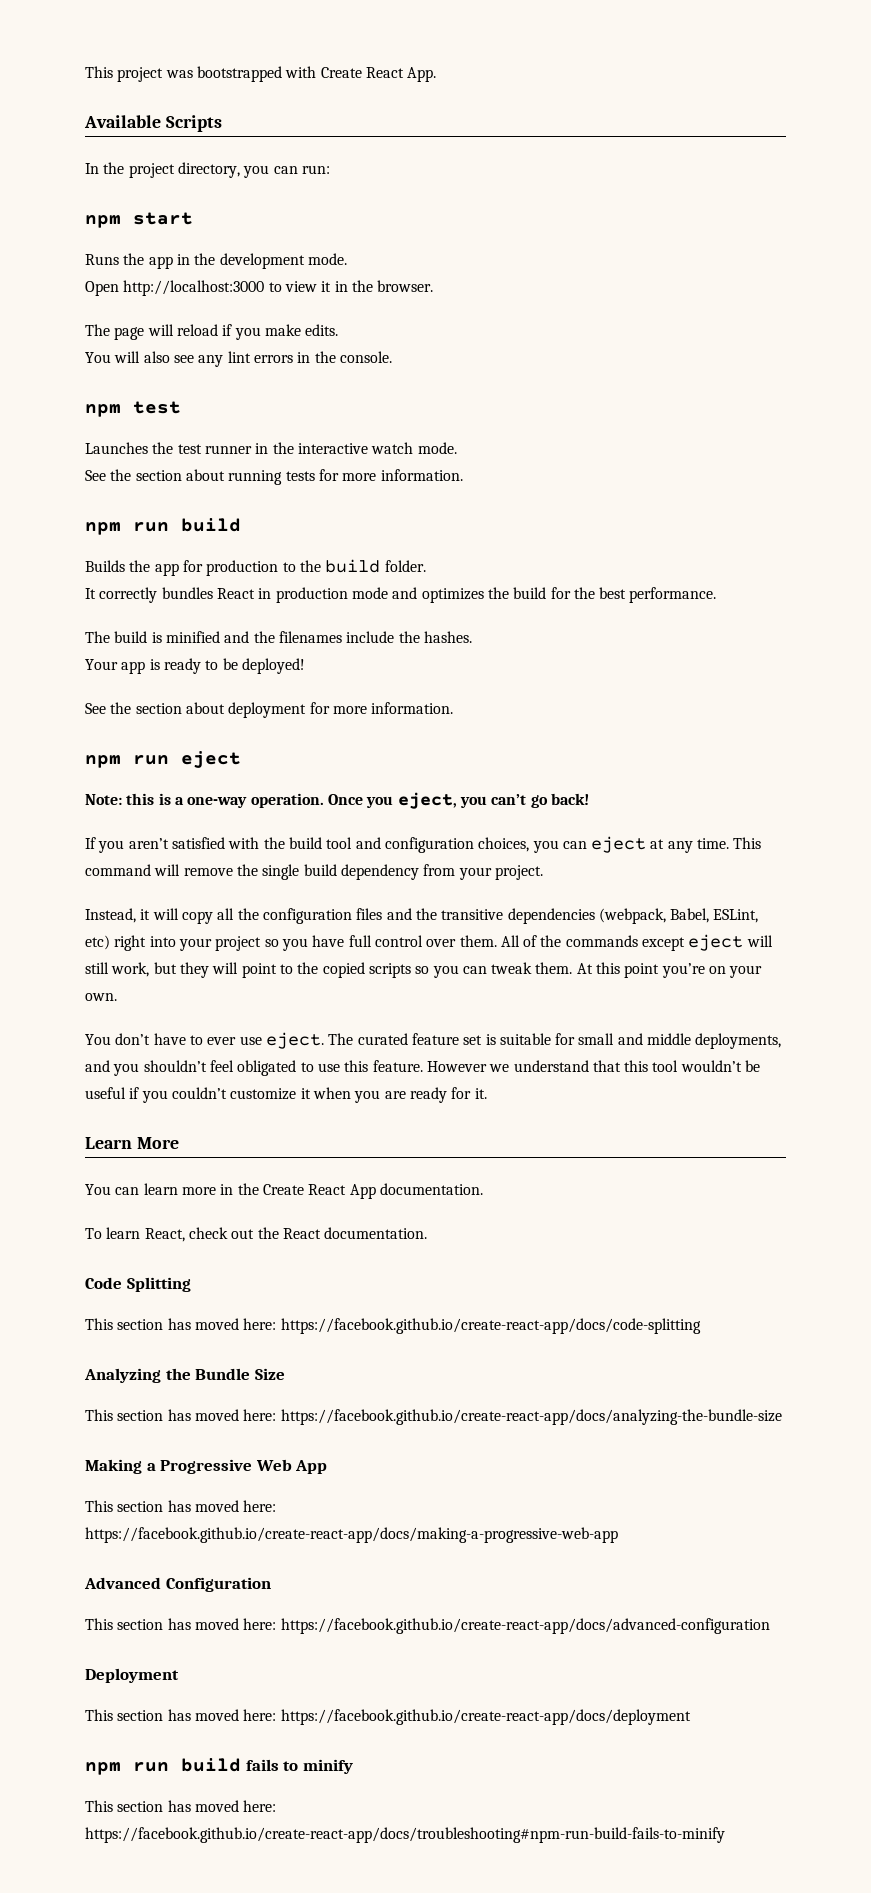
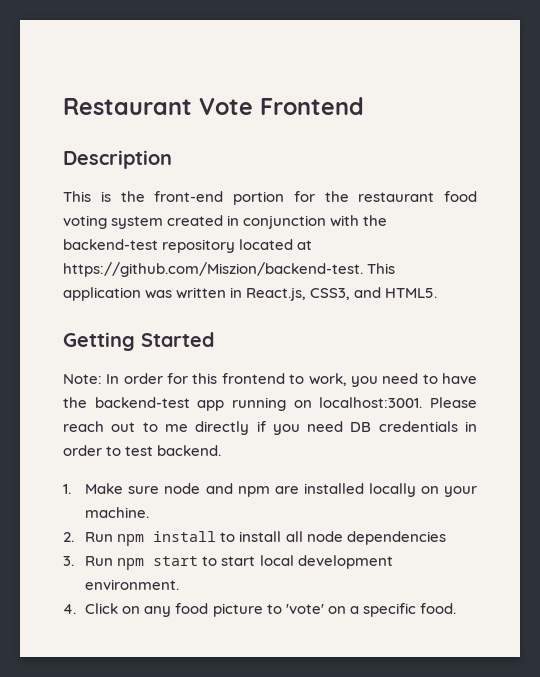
- This project was bootstrapped with Create React App.
- Available Scripts
- In the project directory, you can run:
- npm start
- Runs the app in the development mode.
- Open http://localhost:3000 to view it in the browser.
- The page will reload if you make edits.
- You will also see any lint errors in the console.
- npm test
- Launches the test runner in the interactive watch mode.
- See the section about running tests for more information.
- npm run build
- Builds the app for production to the build folder.
- It correctly bundles React in production mode and optimizes the build for the best performance.
- The build is minified and the filenames include the hashes.
- Your app is ready to be deployed!
- See the section about deployment for more information.
- npm run eject
- Note: this is a one-way operation. Once you eject, you can’t go back!
- If you aren’t satisfied with the build tool and configuration choices, you can eject at any time. This command will remove the single build dependency from your project.
- Instead, it will copy all the configuration files and the transitive dependencies (webpack, Babel, ESLint, etc) right into your project so you have full control over them. All of the commands except eject will still work, but they will point to the copied scripts so you can tweak them. At this point you’re on your own.
- You don’t have to ever use eject. The curated feature set is suitable for small and middle deployments, and you shouldn’t feel obligated to use this feature. However we understand that this tool wouldn’t be useful if you couldn’t customize it when you are ready for it.
- Learn More
- You can learn more in the Create React App documentation.
- To learn React, check out the React documentation.
- Code Splitting
- This section has moved here: https://facebook.github.io/create-react-app/docs/code-splitting
- Analyzing the Bundle Size
- This section has moved here: https://facebook.github.io/create-react-app/docs/analyzing-the-bundle-size
- Making a Progressive Web App
- This section has moved here: https://facebook.github.io/create-react-app/docs/making-a-progressive-web-app
- Advanced Configuration
- This section has moved here: https://facebook.github.io/create-react-app/docs/advanced-configuration
- Deployment
- This section has moved here: https://facebook.github.io/create-react-app/docs/deployment
- npm run build fails to minify
- This section has moved here: https://facebook.github.io/create-react-app/docs/troubleshooting#npm-run-build-fails-to-minify
+ Restaurant Vote Frontend
+ Description
+ This is the front-end portion for the restaurant food voting system created in conjunction with the backend-test repository located at https://github.com/Miszion/backend-test. This application was written in React.js, CSS3, and HTML5.
+ Getting Started
+ Note: In order for this frontend to work, you need to have the backend-test app running on localhost:3001. Please reach out to me directly if you need DB credentials in order to test backend.
+ 1. Make sure node and npm are installed locally on your machine.
+ 2. Run npm install to install all node dependencies
+ 3. Run npm start to start local development environment.
+ 4. Click on any food picture to 'vote' on a specific food.

